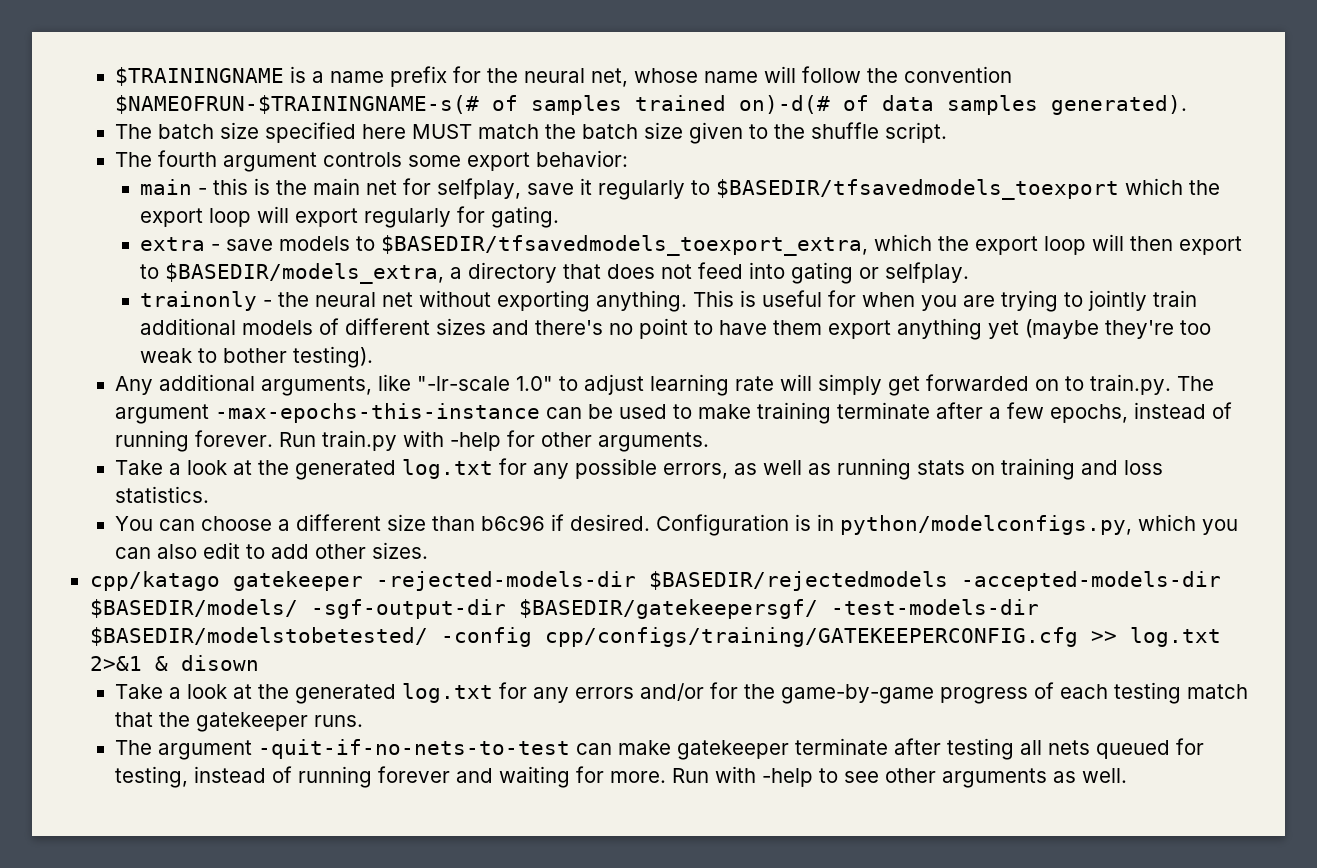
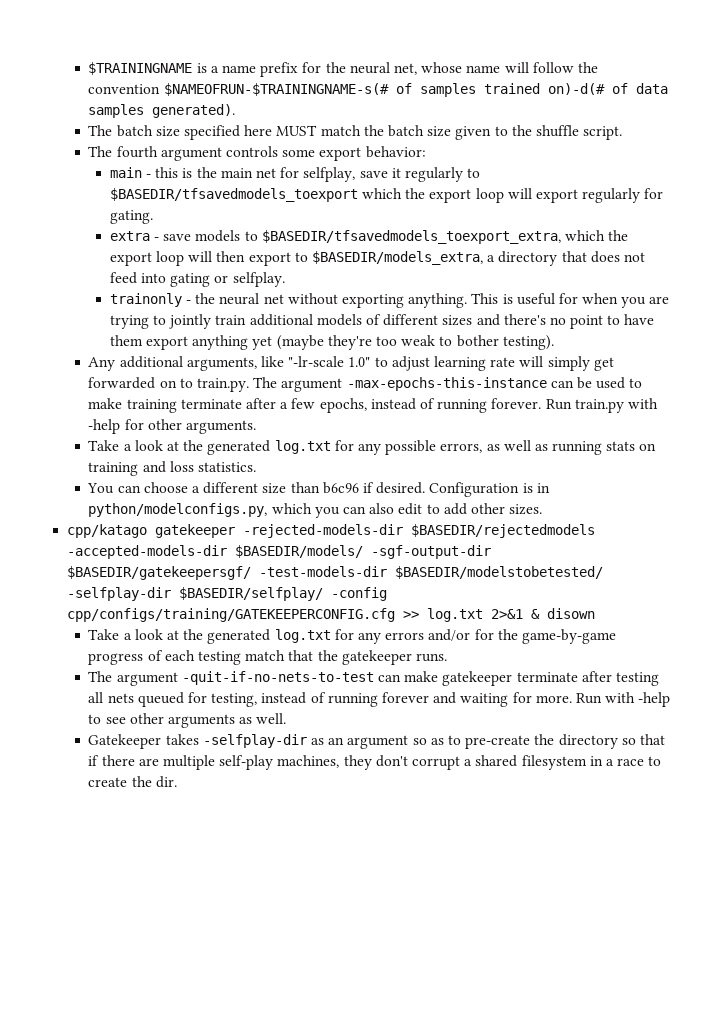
- cpp/katago gatekeeper -rejected-models-dir $BASEDIR/rejectedmodels -accepted-models-dir $BASEDIR/models/ -sgf-output-dir $BASEDIR/gatekeepersgf/ -test-models-dir $BASEDIR/modelstobetested/ -config cpp/configs/training/GATEKEEPERCONFIG.cfg >> log.txt 2>&1 & disown
+ cpp/katago gatekeeper -rejected-models-dir $BASEDIR/rejectedmodels -accepted-models-dir $BASEDIR/models/ -sgf-output-dir $BASEDIR/gatekeepersgf/ -test-models-dir $BASEDIR/modelstobetested/ -selfplay-dir $BASEDIR/selfplay/ -config cpp/configs/training/GATEKEEPERCONFIG.cfg >> log.txt 2>&1 & disown
+ Gatekeeper takes -selfplay-dir as an argument so as to pre-create the directory so that if there are multiple self-play machines, they don't corrupt a shared filesystem in a race to create the dir.

